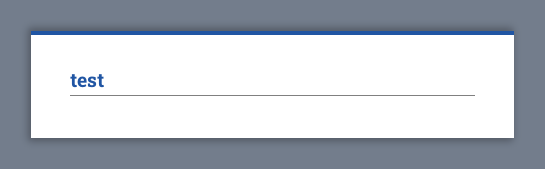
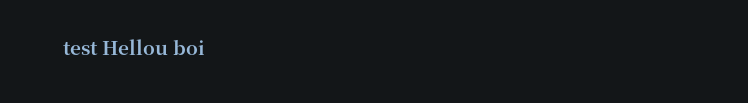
- test
+ test Hellou boi

